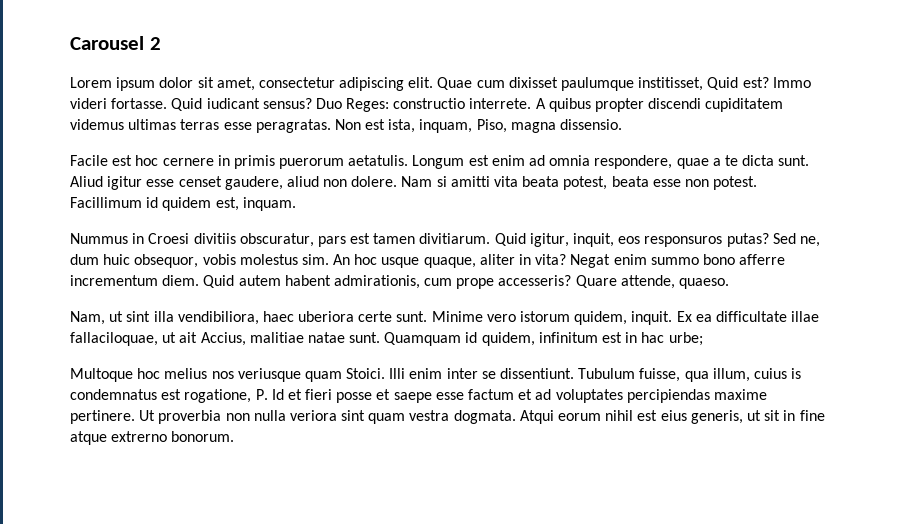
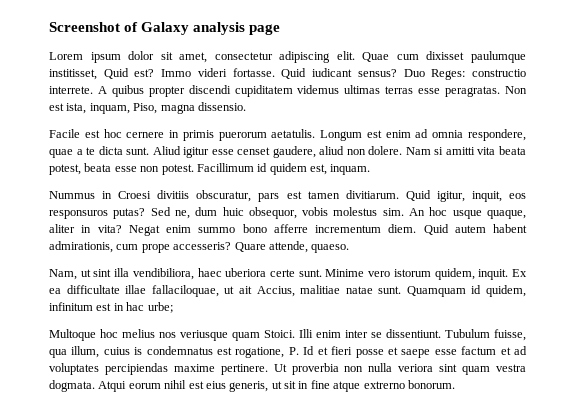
- Carousel 2
+ Screenshot of Galaxy analysis page

